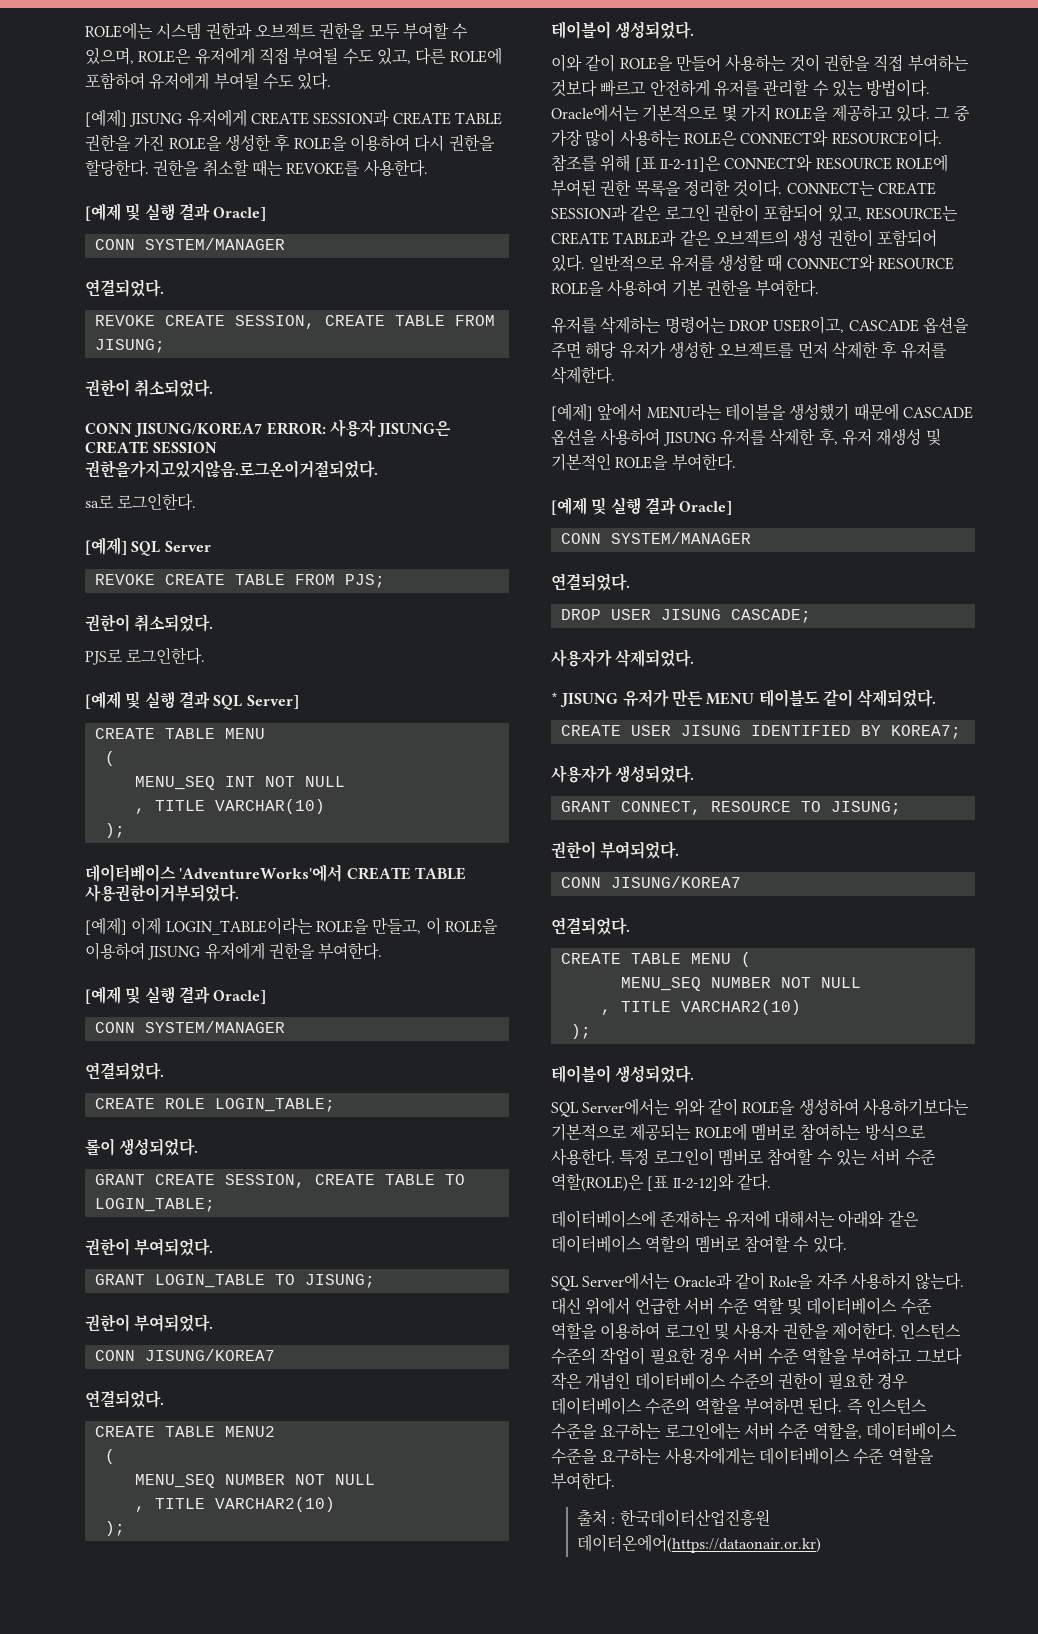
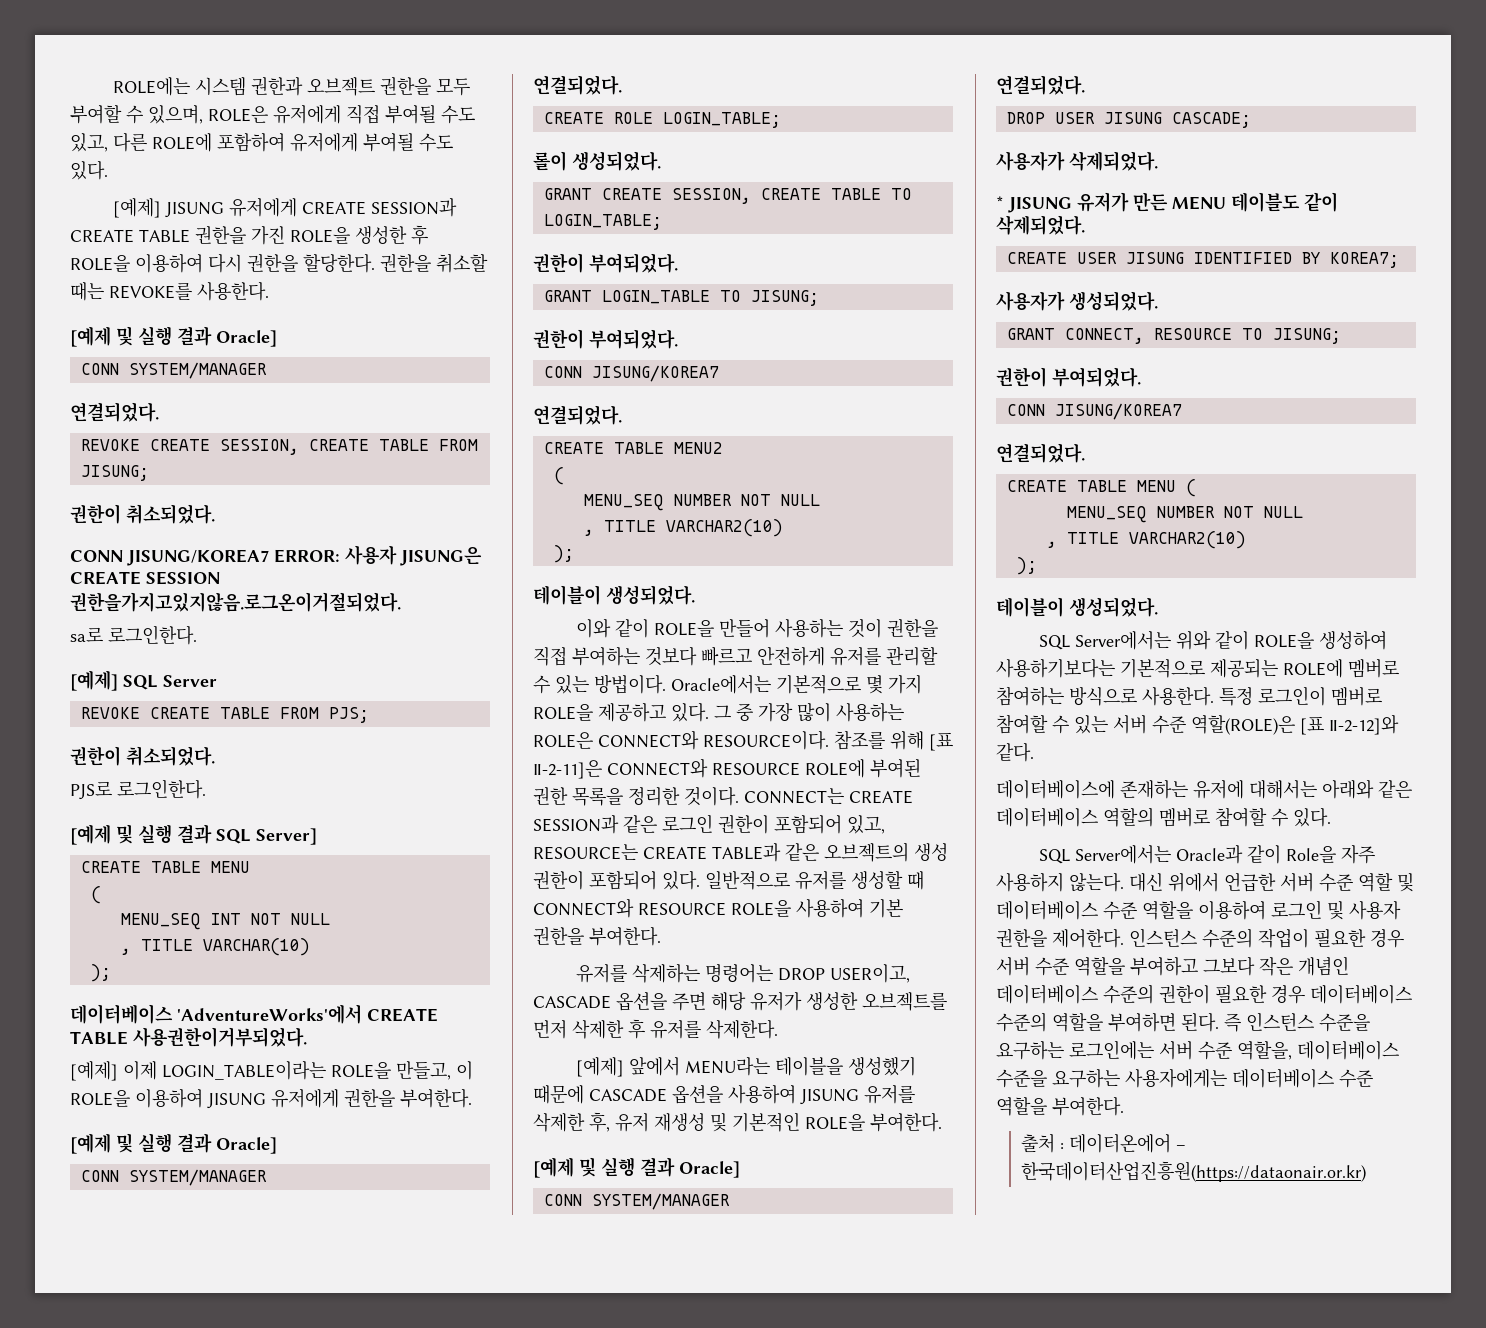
- 출처 : 한국데이터산업진흥원 데이터온에어(https://dataonair.or.kr)
+ 출처 : 데이터온에어 – 한국데이터산업진흥원(https://dataonair.or.kr)

